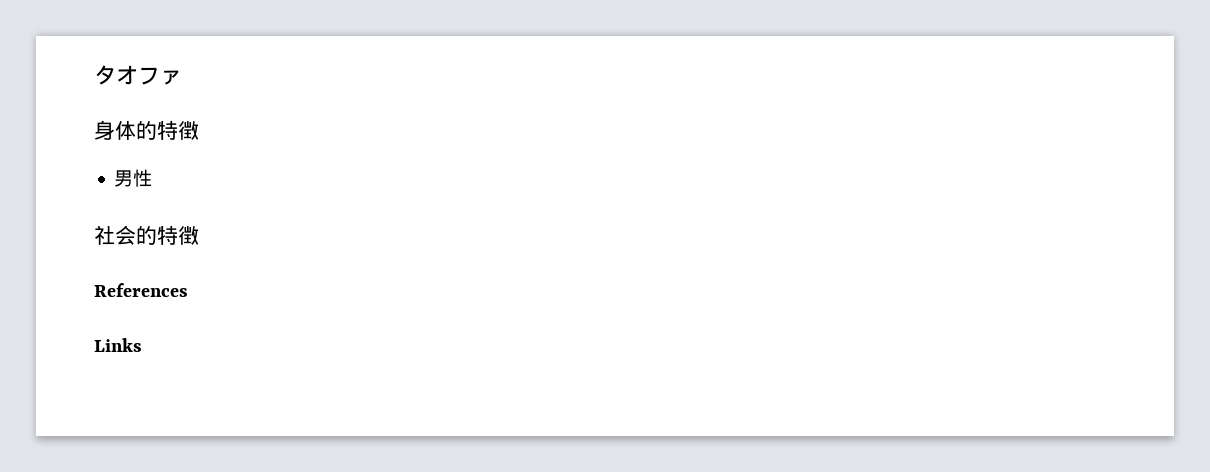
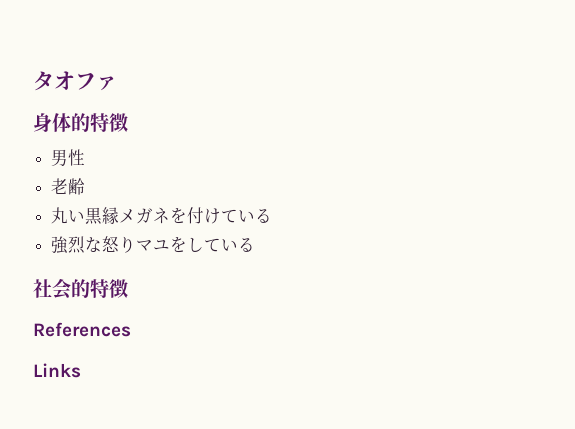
+ 老齢
+ 丸い黒縁メガネを付けている
+ 強烈な怒りマユをしている

